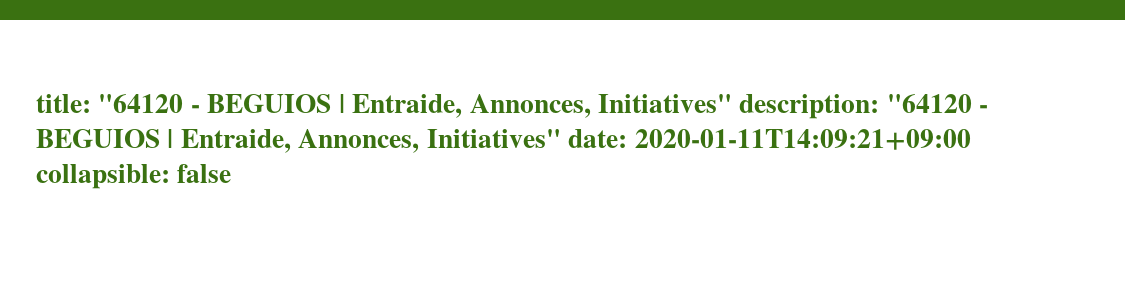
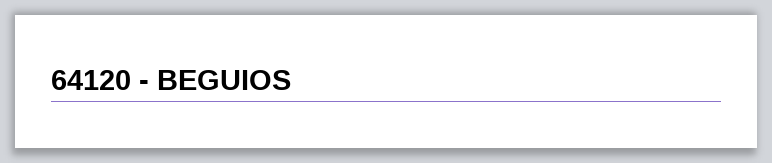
- title: "64120 - BEGUIOS | Entraide, Annonces, Initiatives" description: "64120 - BEGUIOS | Entraide, Annonces, Initiatives" date: 2020-01-11T14:09:21+09:00 collapsible: false
+ 64120 - BEGUIOS

